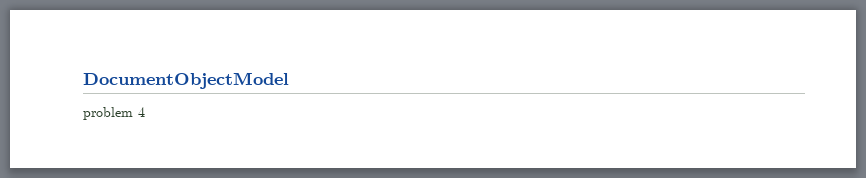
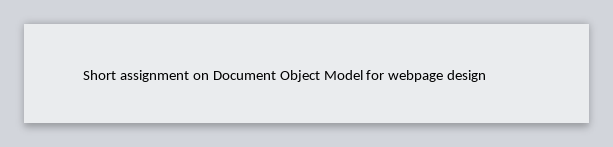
- DocumentObjectModel
- problem 4
+ Short assignment on Document Object Model for webpage design

